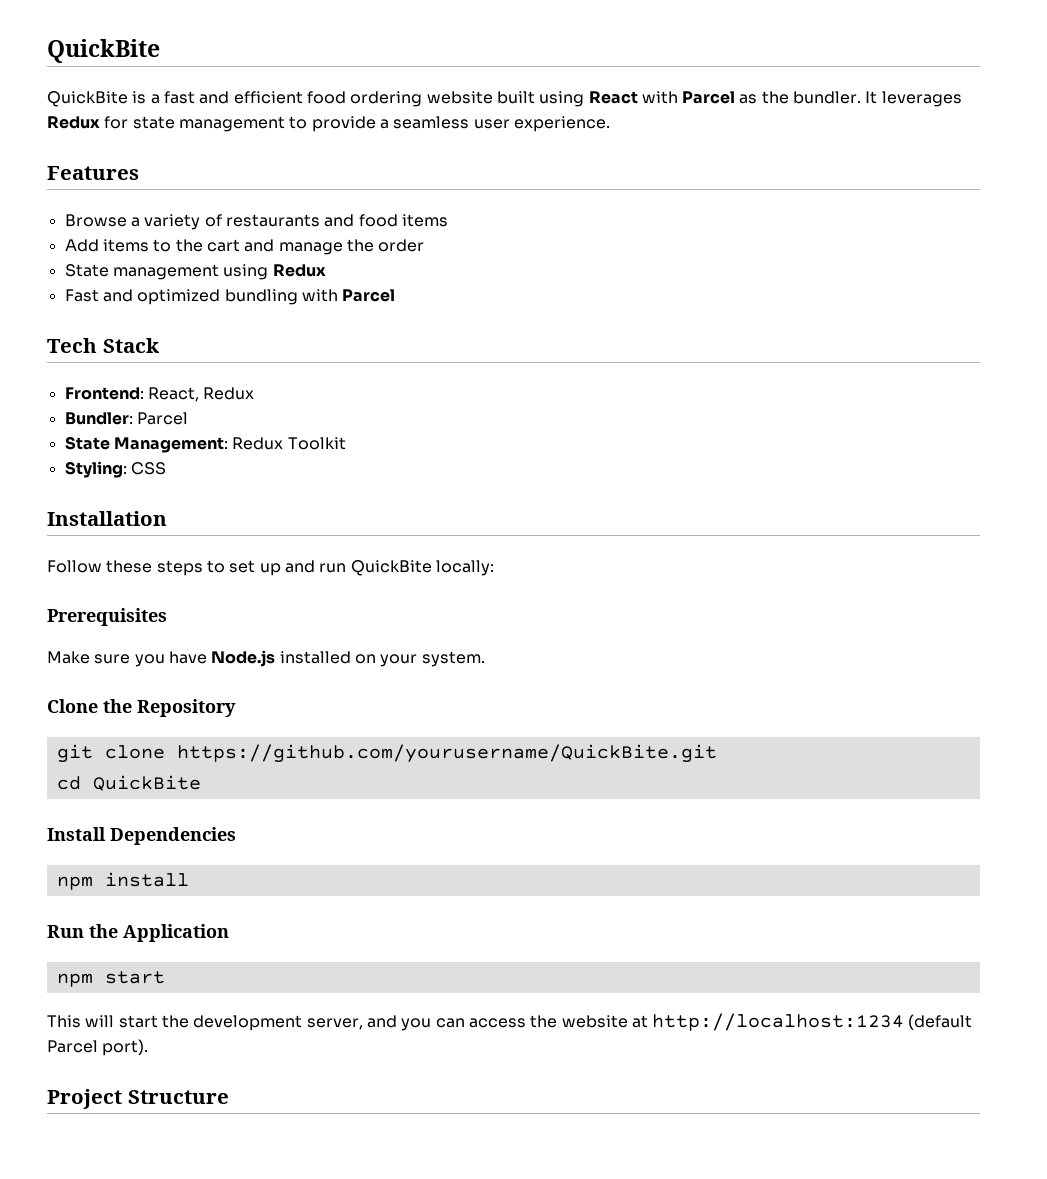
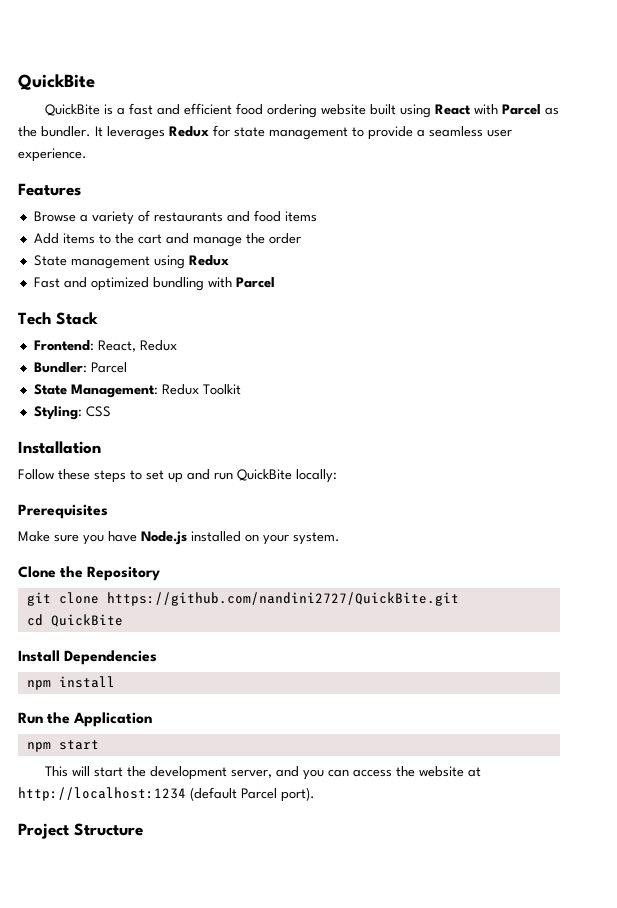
- git clone https://github.com/yourusername/QuickBite.git
+ git clone https://github.com/nandini2727/QuickBite.git

